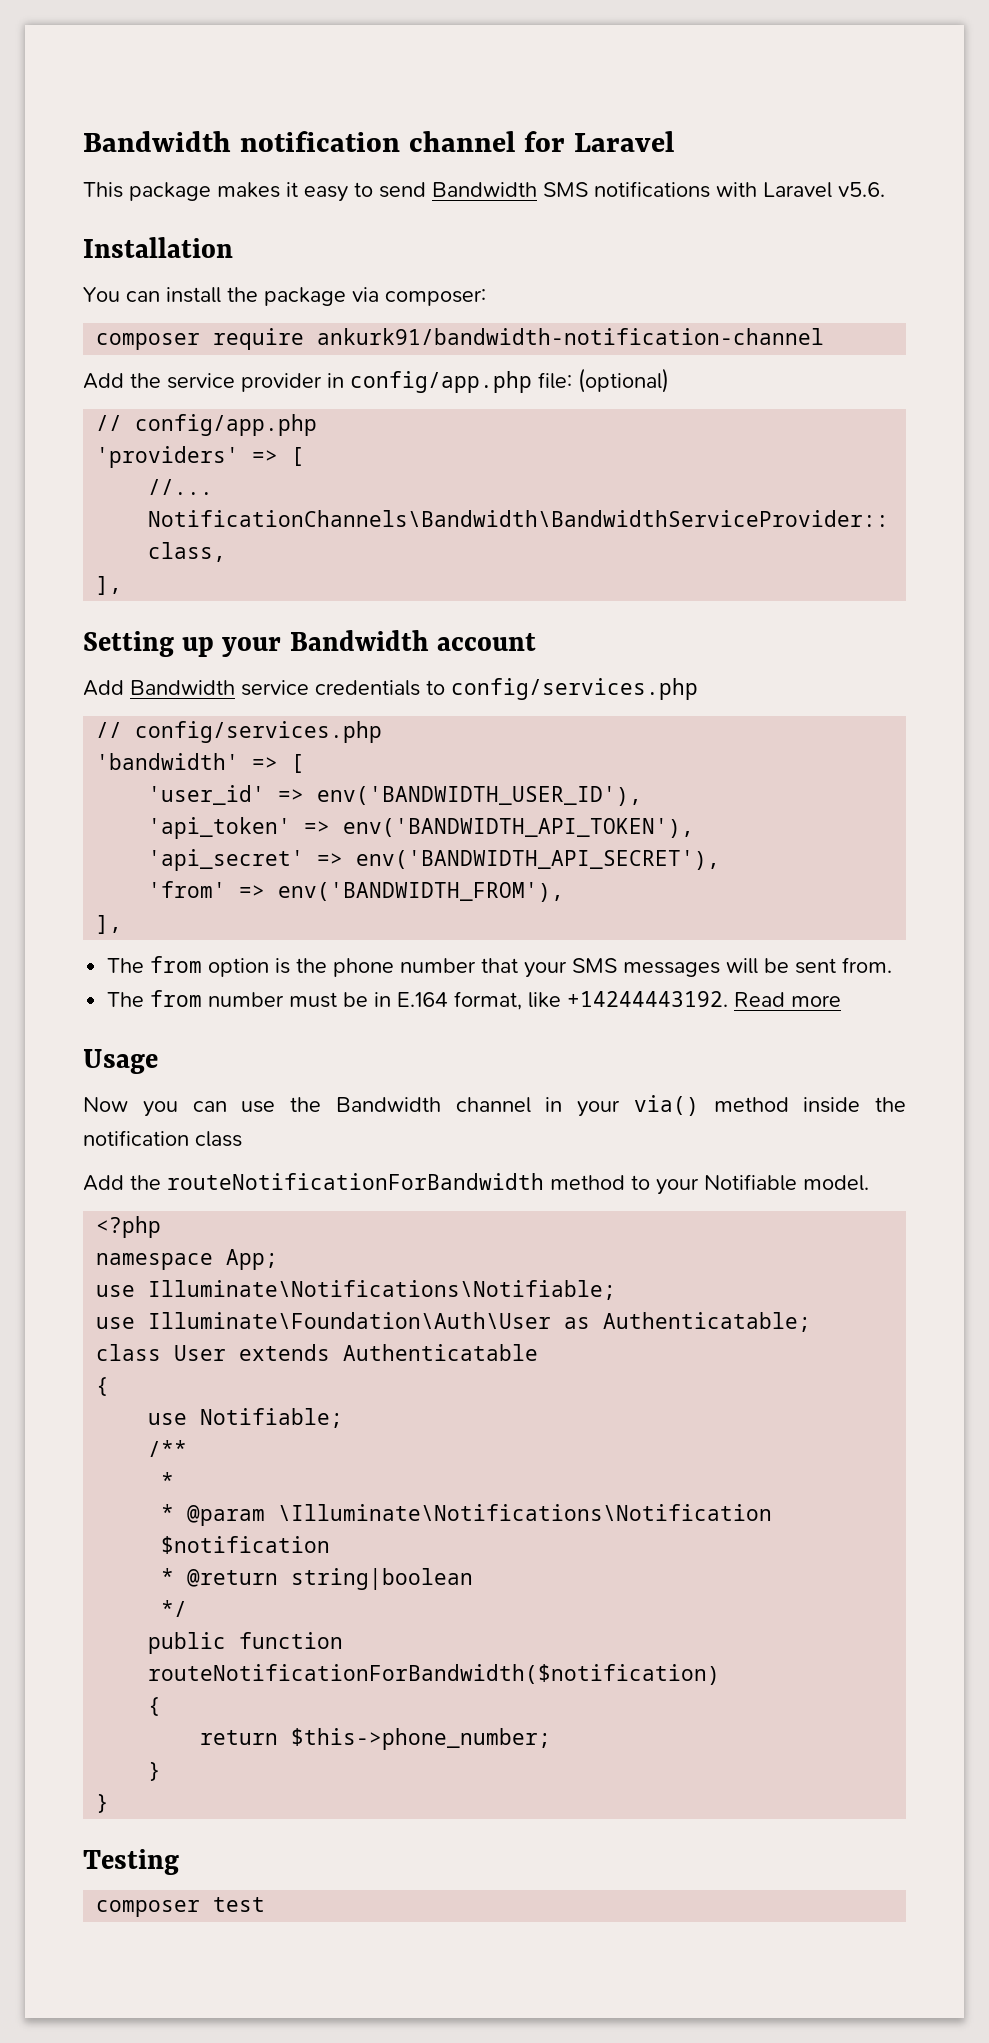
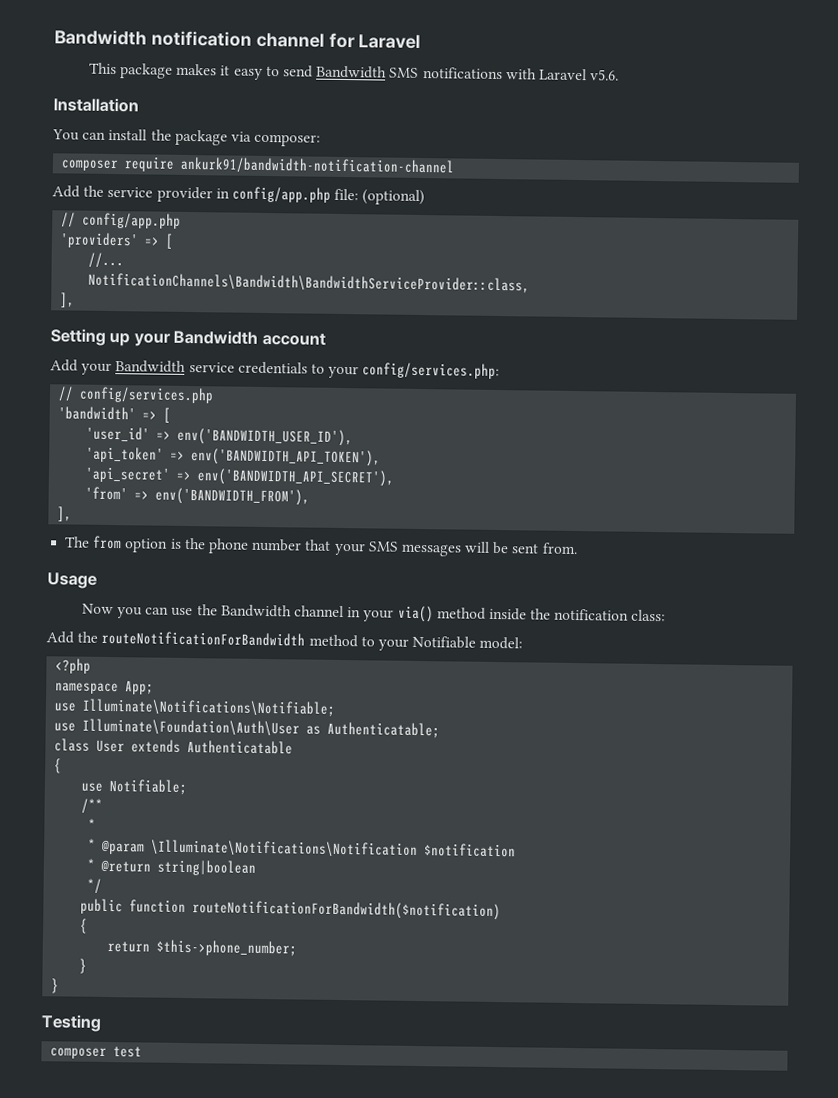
- Add Bandwidth service credentials to config/services.php
+ Add your Bandwidth service credentials to your config/services.php:
- The from number must be in E.164 format, like +14244443192. Read more
- Now you can use the Bandwidth channel in your via() method inside the notification class
+ Now you can use the Bandwidth channel in your via() method inside the notification class:
- Add the routeNotificationForBandwidth method to your Notifiable model.
+ Add the routeNotificationForBandwidth method to your Notifiable model:

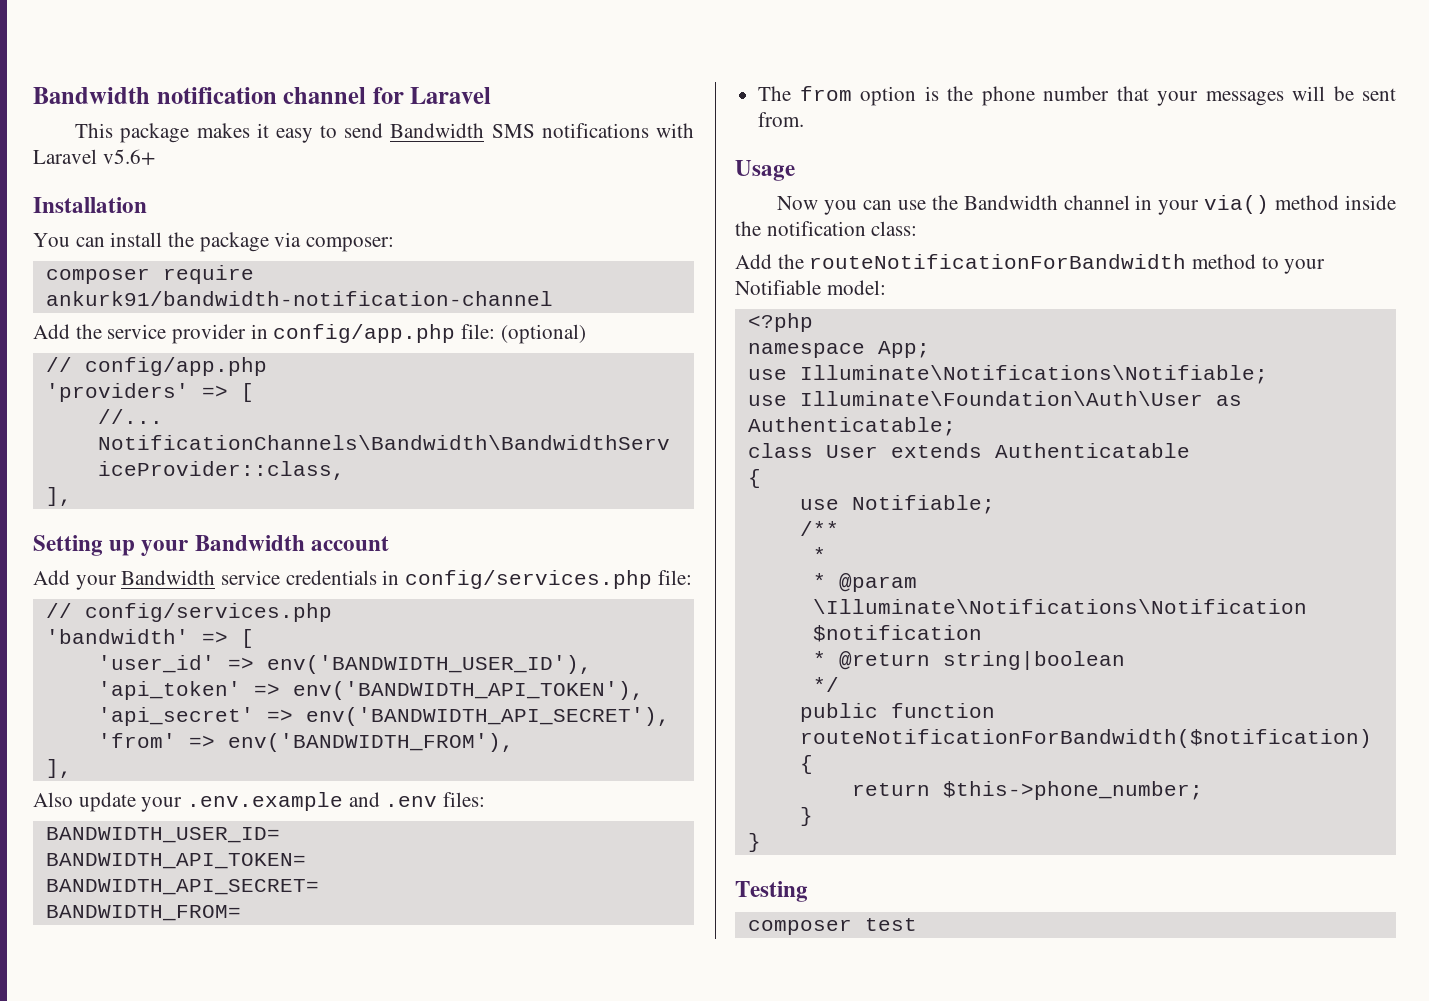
- This package makes it easy to send Bandwidth SMS notifications with Laravel v5.6.
+ This package makes it easy to send Bandwidth SMS notifications with Laravel v5.6+
- Add your Bandwidth service credentials to your config/services.php:
+ Add your Bandwidth service credentials in config/services.php file:
+ Also update your .env.example and .env files:
+ BANDWIDTH_USER_ID=
+ BANDWIDTH_API_TOKEN=
+ BANDWIDTH_API_SECRET=
+ BANDWIDTH_FROM=
- The from option is the phone number that your SMS messages will be sent from.
+ The from option is the phone number that your messages will be sent from.

